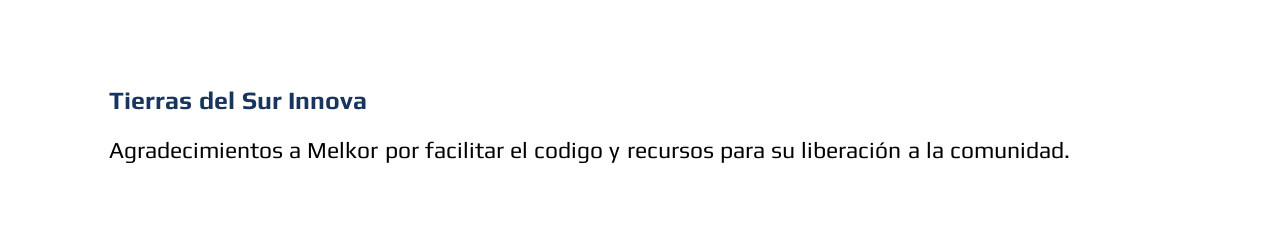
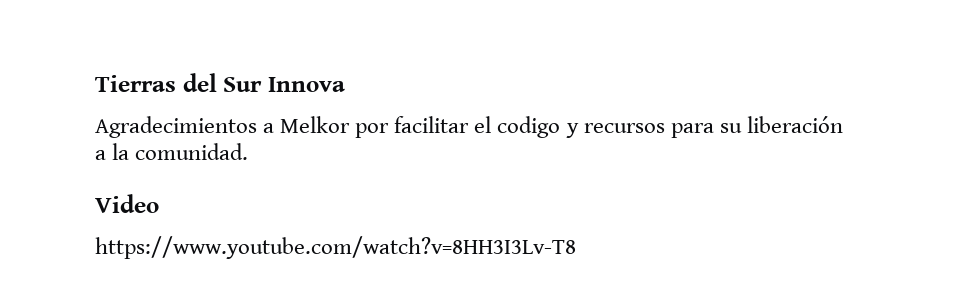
+ Video
+ https://www.youtube.com/watch?v=8HH3I3Lv-T8

